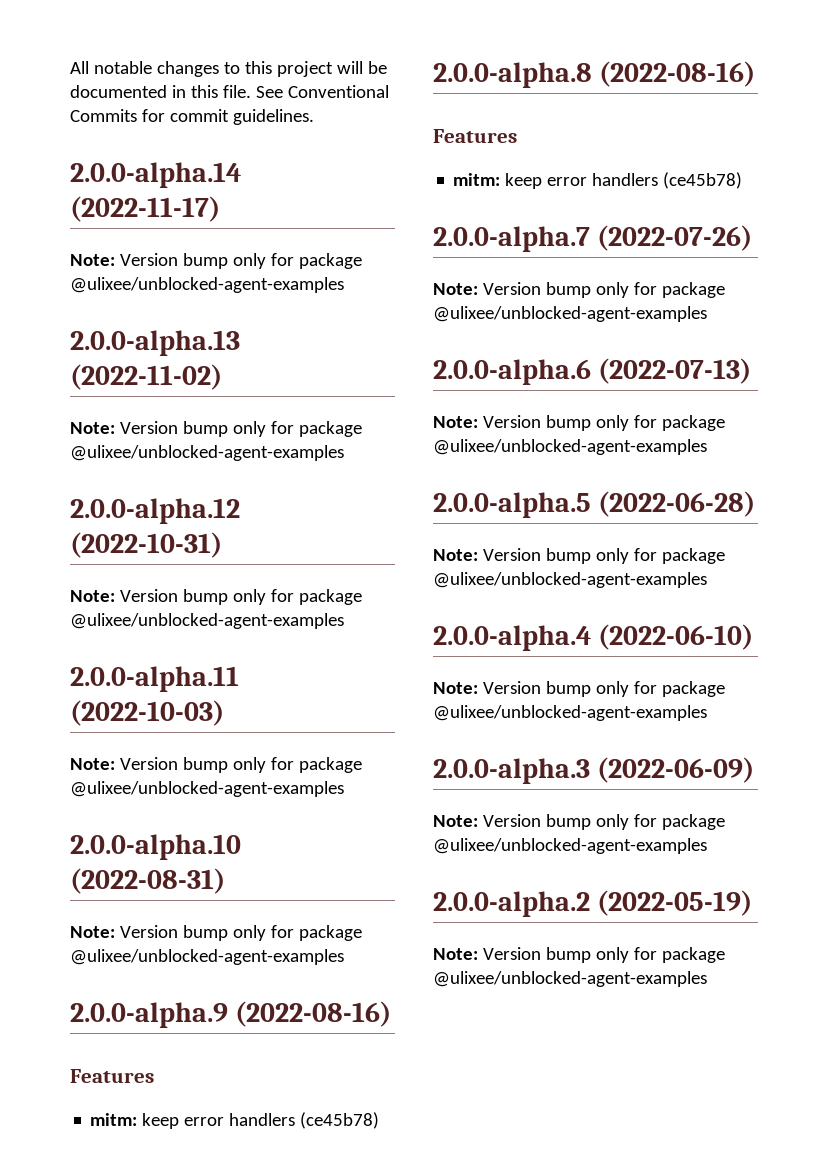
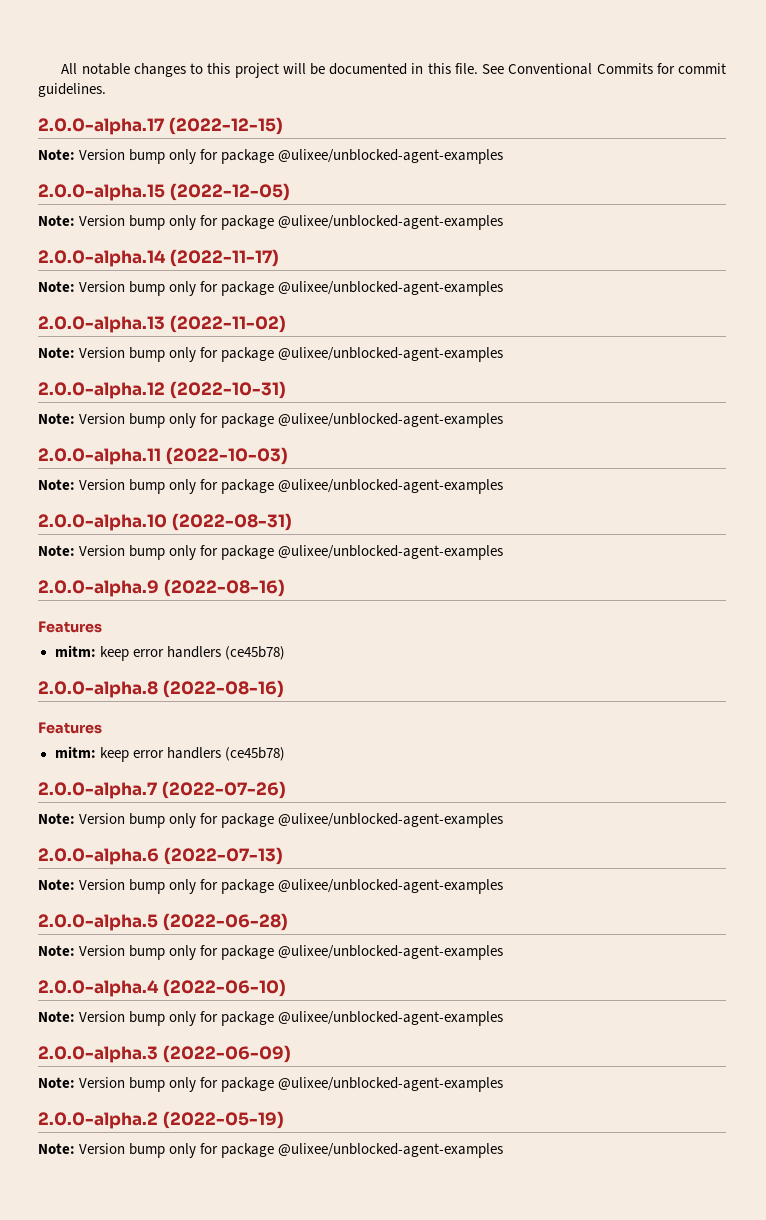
+ 2.0.0-alpha.17 (2022-12-15)
+ Note: Version bump only for package @ulixee/unblocked-agent-examples
+ 2.0.0-alpha.15 (2022-12-05)
+ Note: Version bump only for package @ulixee/unblocked-agent-examples

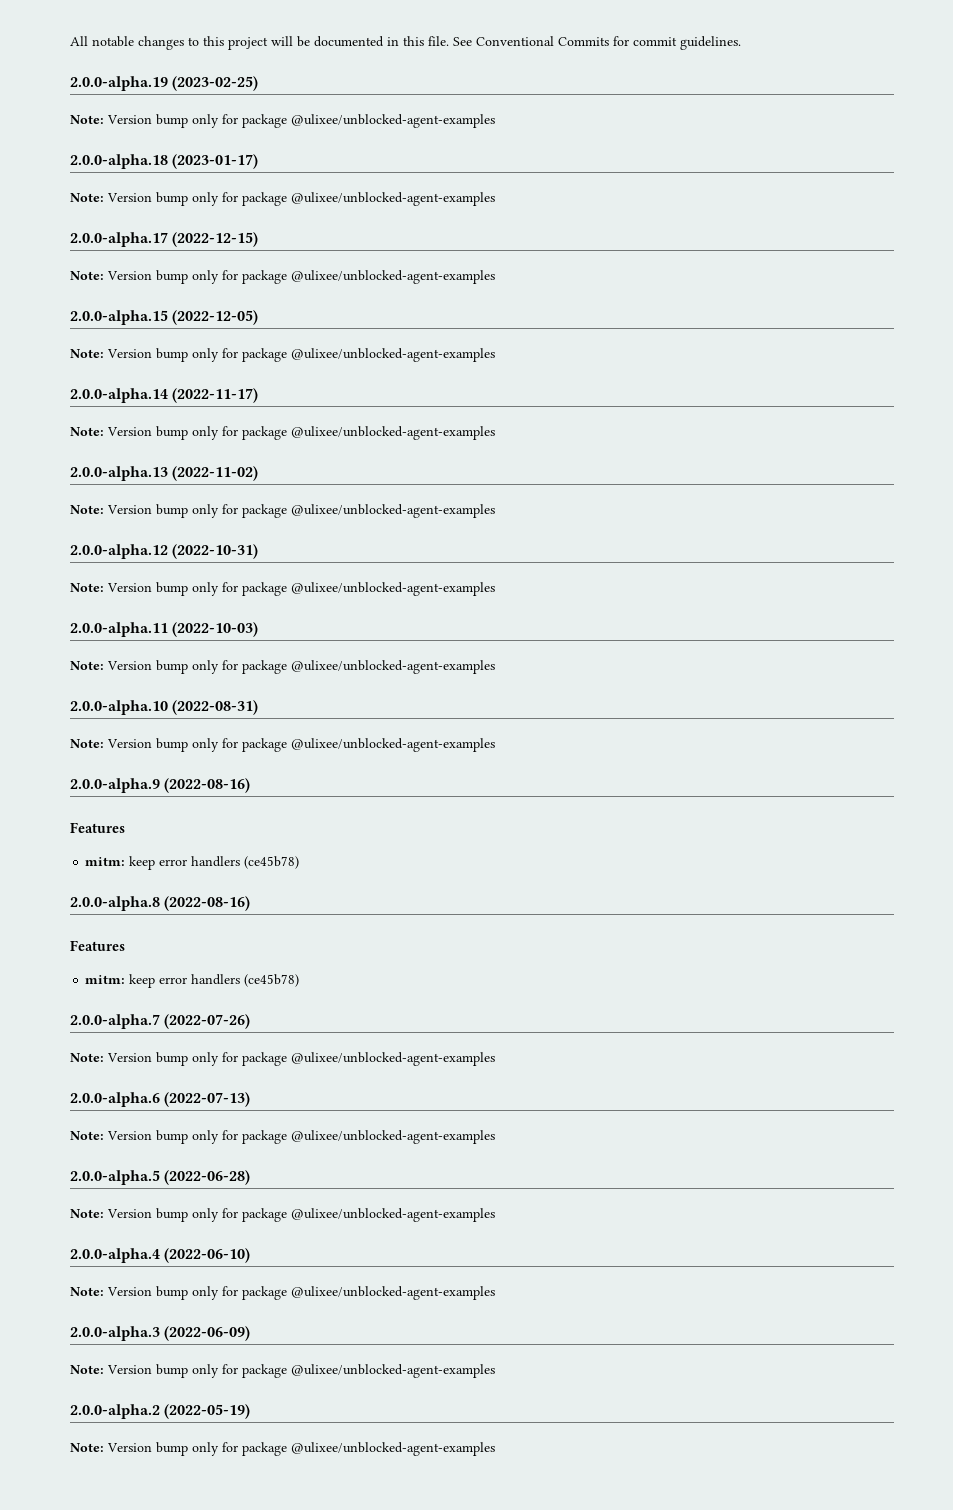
+ 2.0.0-alpha.19 (2023-02-25)
+ Note: Version bump only for package @ulixee/unblocked-agent-examples
+ 2.0.0-alpha.18 (2023-01-17)
+ Note: Version bump only for package @ulixee/unblocked-agent-examples

